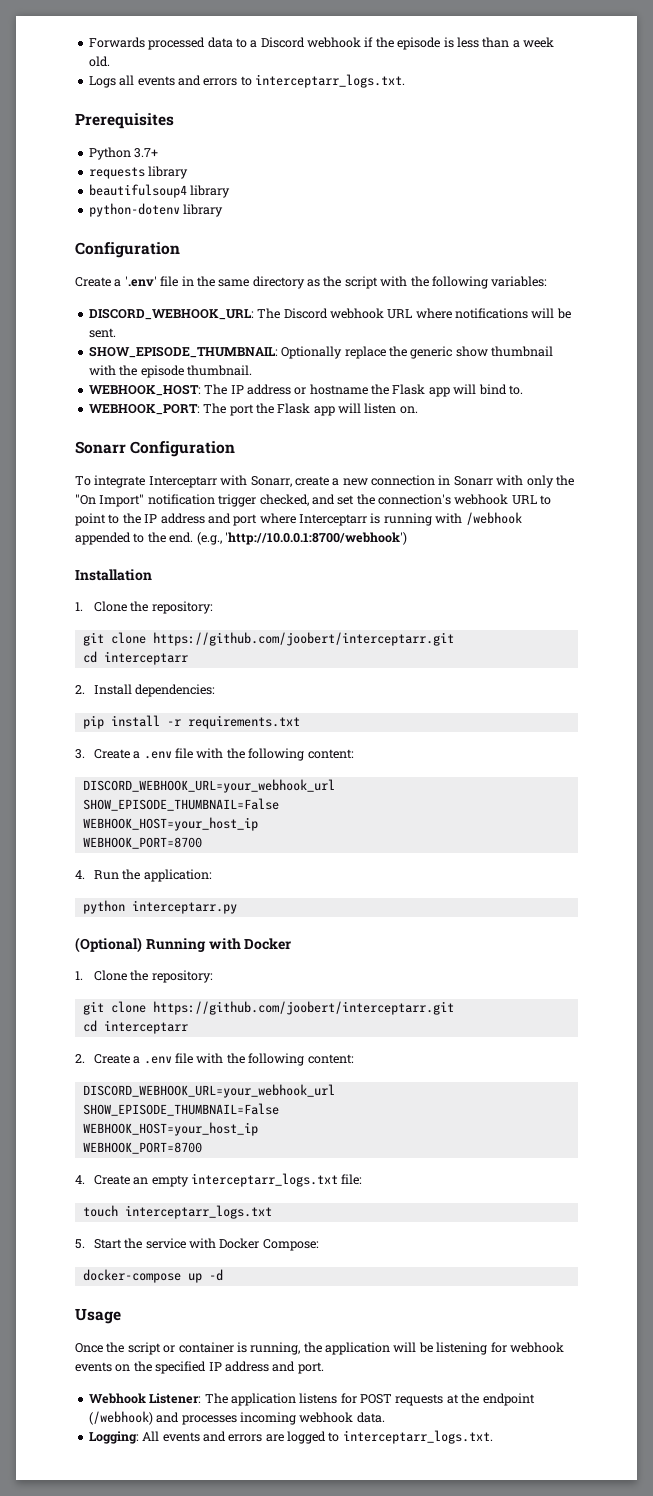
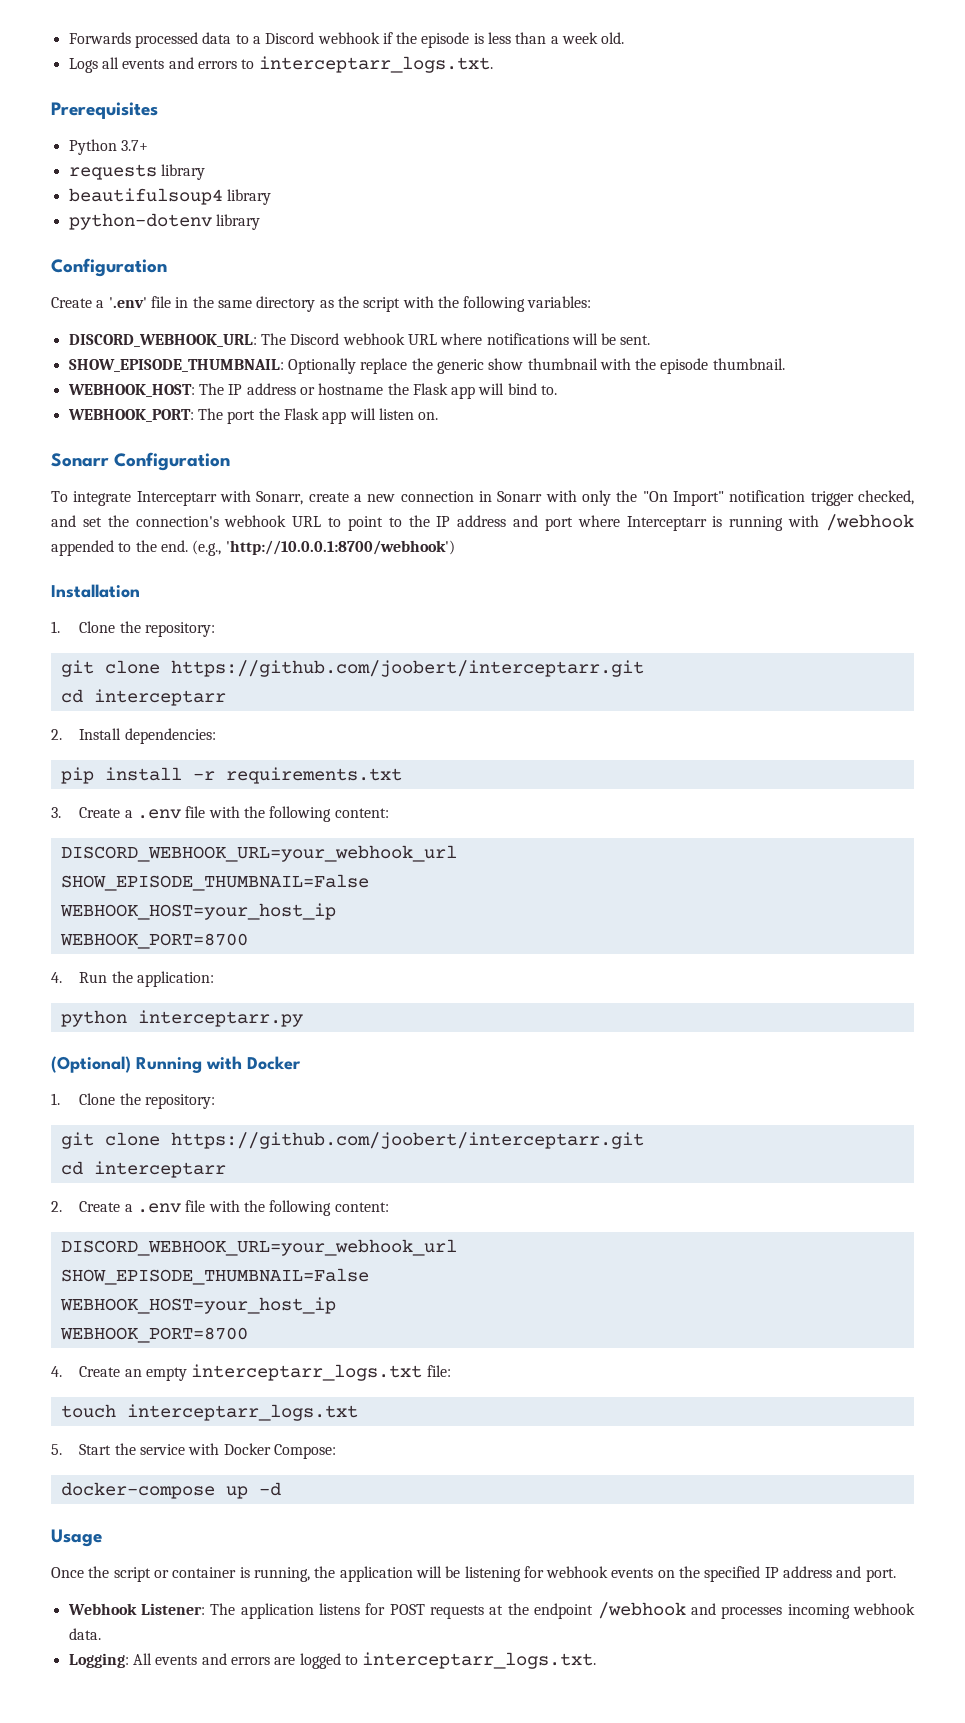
- Webhook Listener: The application listens for POST requests at the endpoint (/webhook) and processes incoming webhook data.
+ Webhook Listener: The application listens for POST requests at the endpoint /webhook and processes incoming webhook data.

